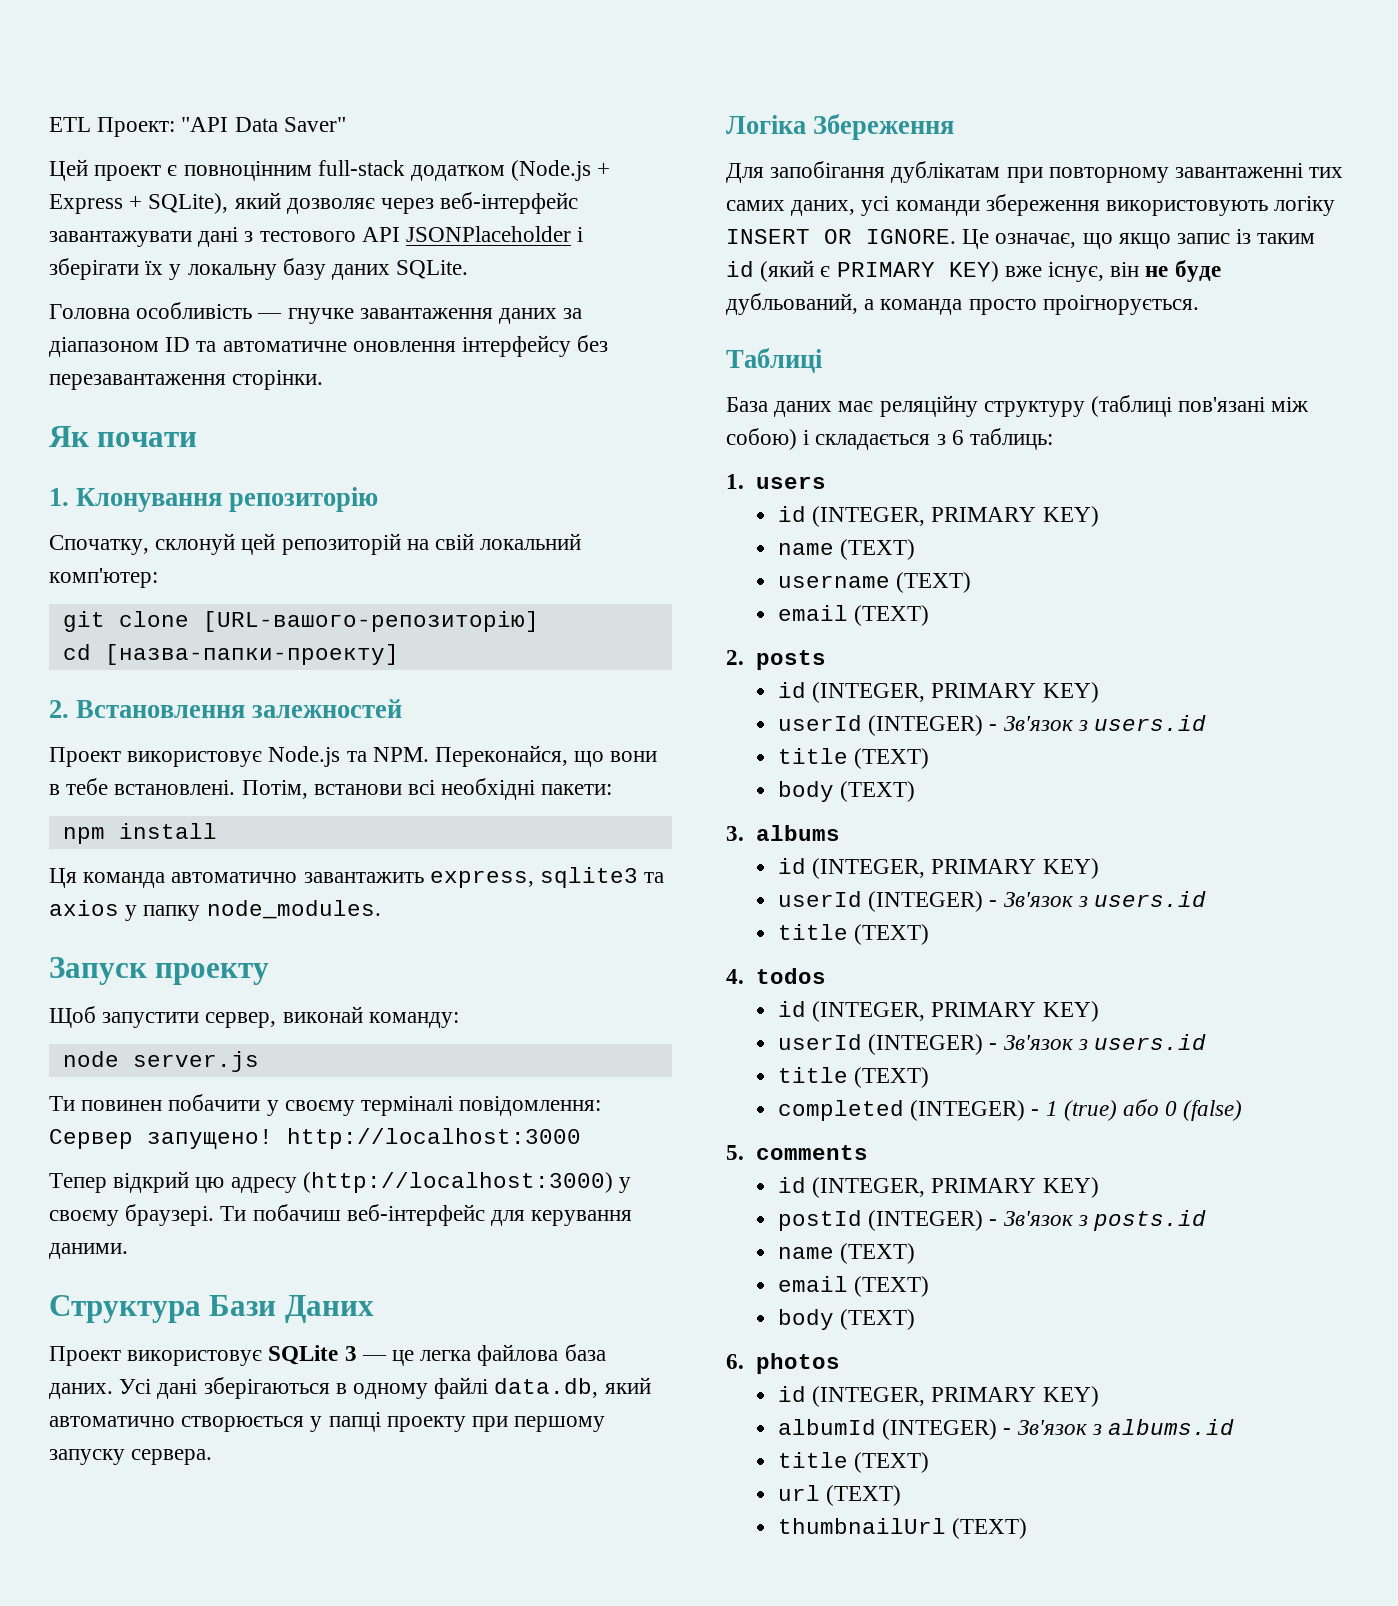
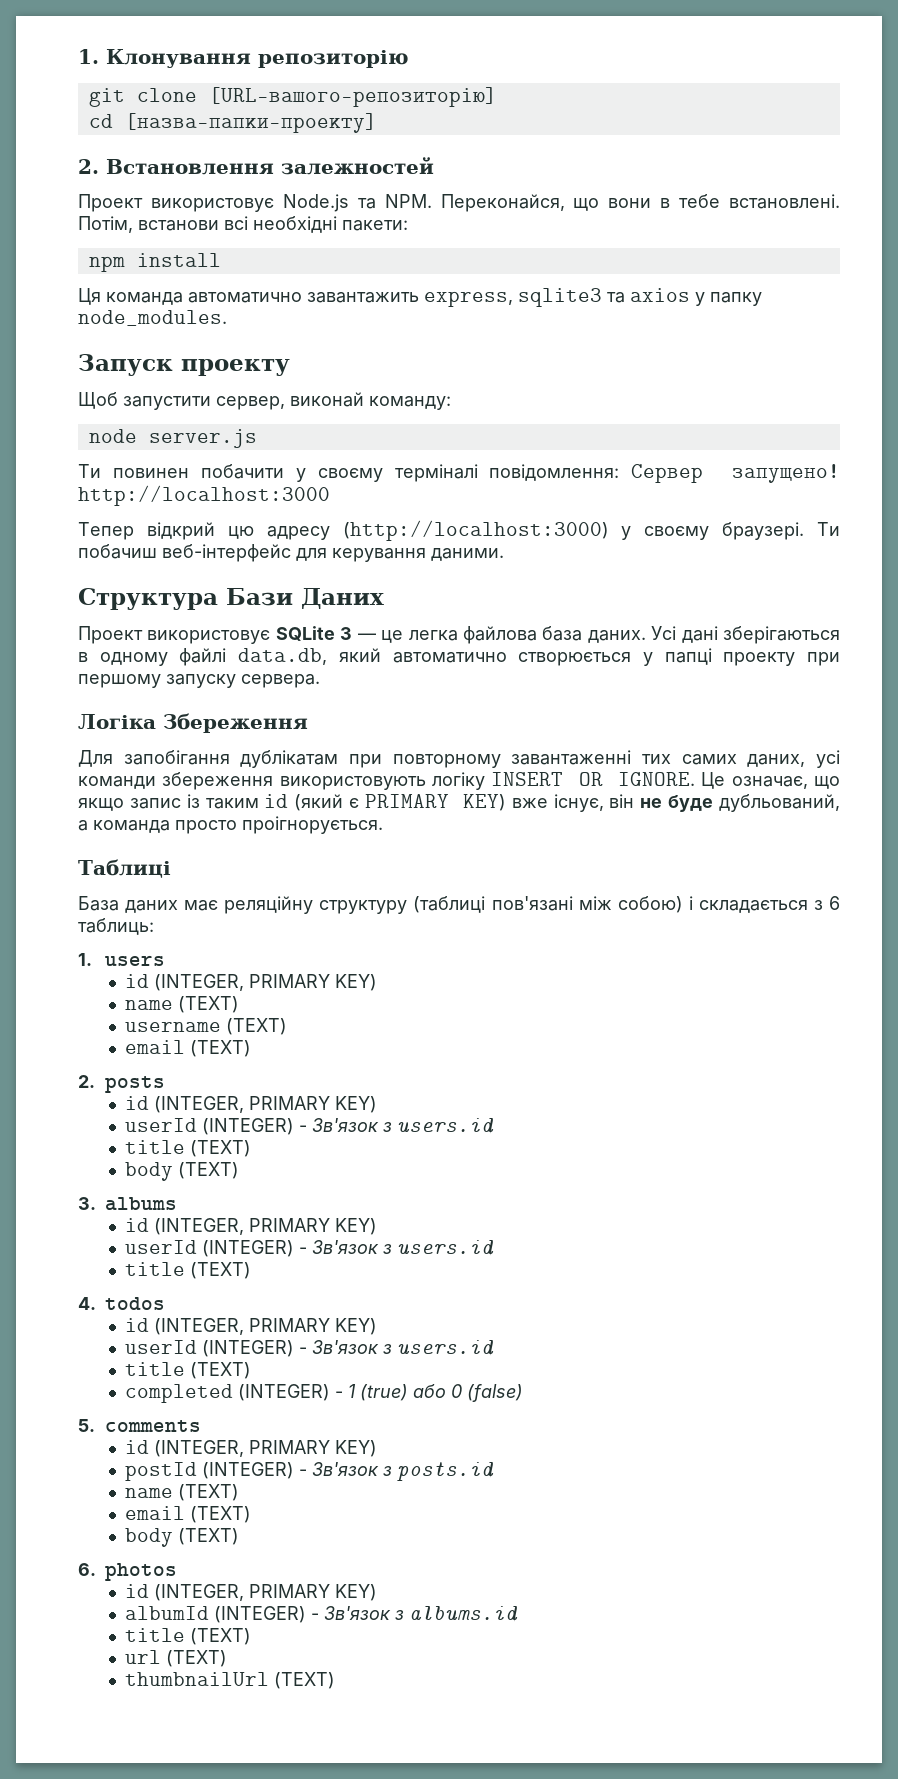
- ETL Проект: "API Data Saver"
- Цей проект є повноцінним full-stack додатком (Node.js + Express + SQLite), який дозволяє через веб-інтерфейс завантажувати дані з тестового API JSONPlaceholder і зберігати їх у локальну базу даних SQLite.
- Головна особливість — гнучке завантаження даних за діапазоном ID та автоматичне оновлення інтерфейсу без перезавантаження сторінки.
- Як почати
  1. Клонування репозиторію
- Спочатку, склонуй цей репозиторій на свій локальний комп'ютер:

